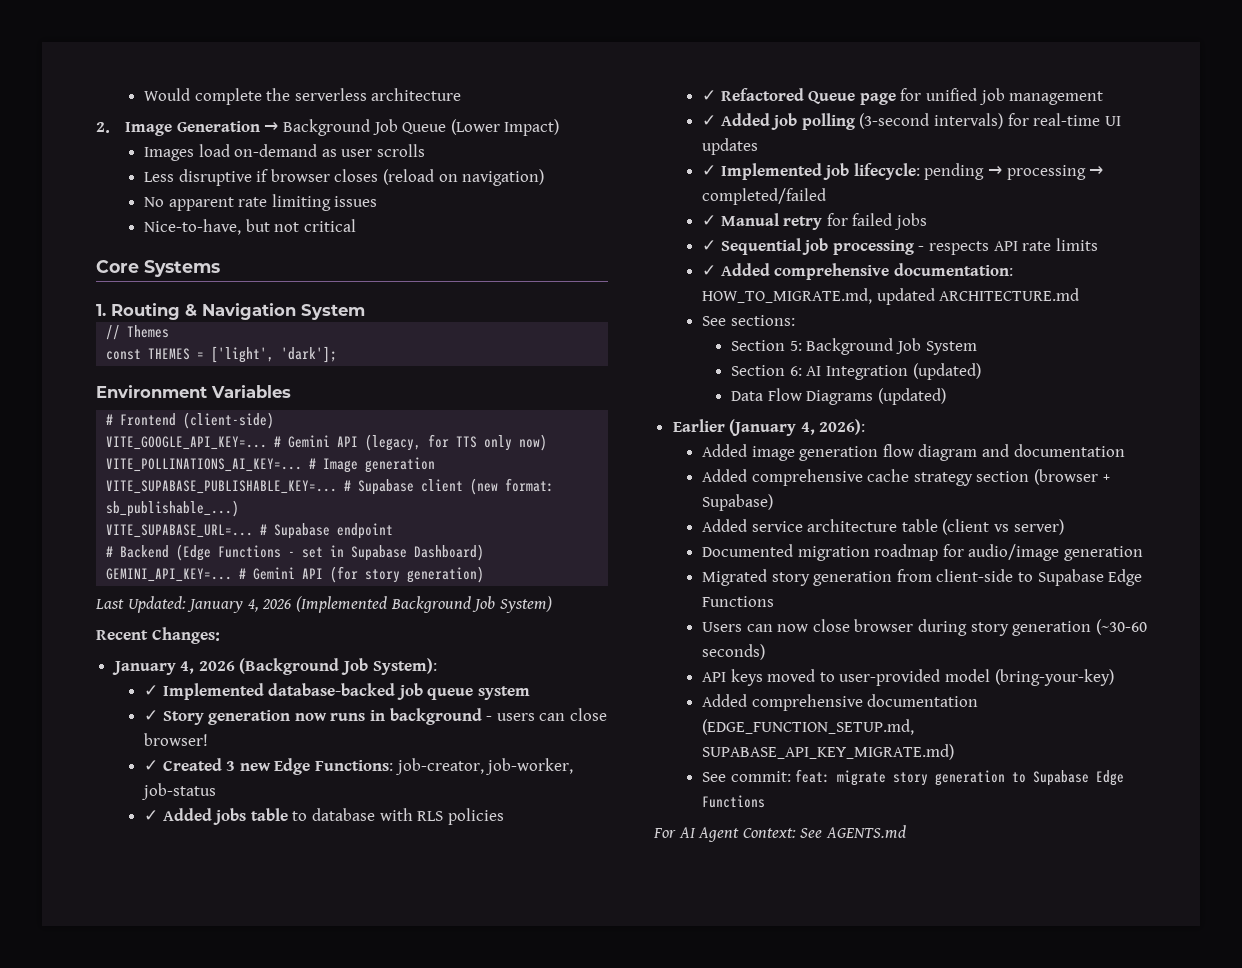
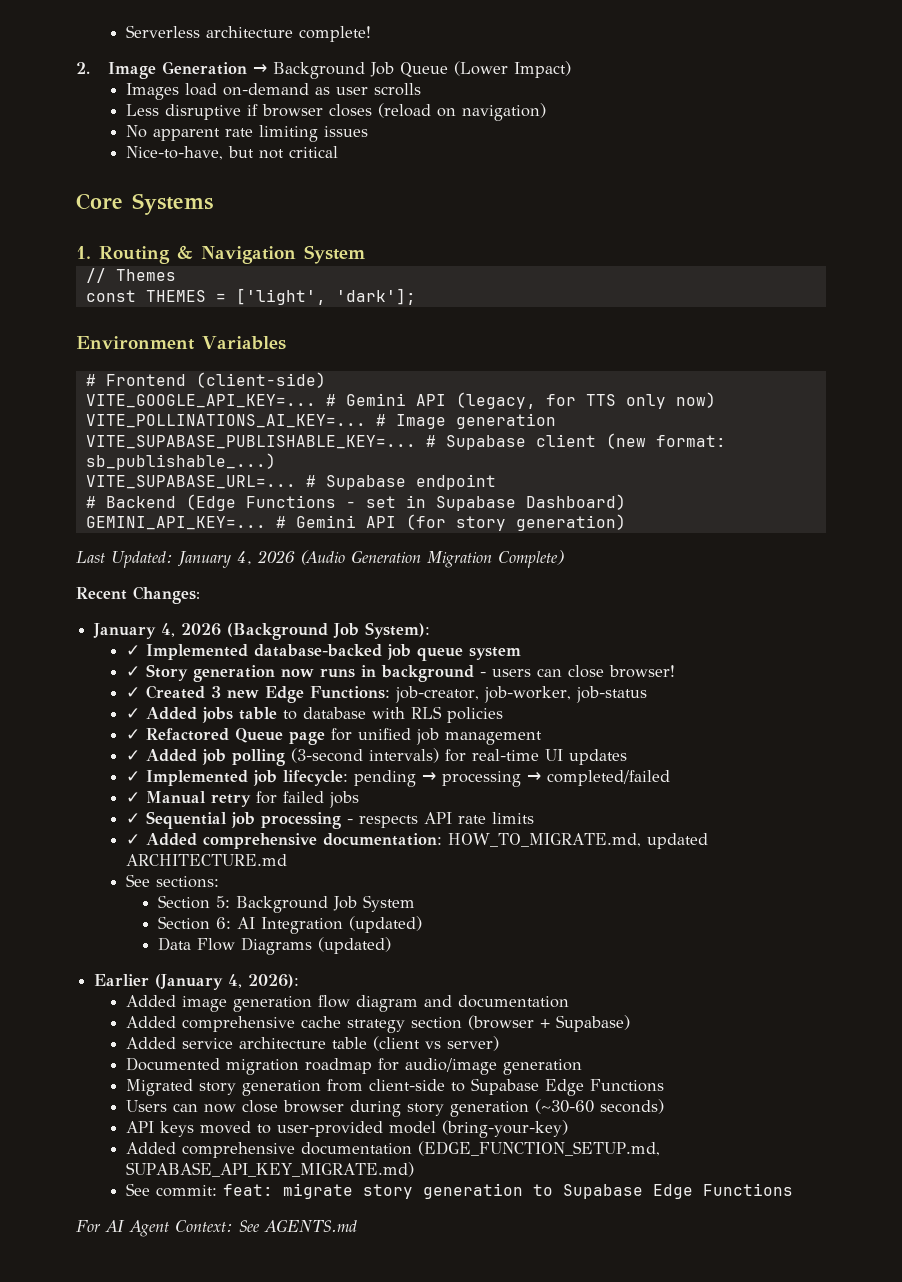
- Would complete the serverless architecture
+ Serverless architecture complete!
- Last Updated: January 4, 2026 (Implemented Background Job System)
+ Last Updated: January 4, 2026 (Audio Generation Migration Complete)

